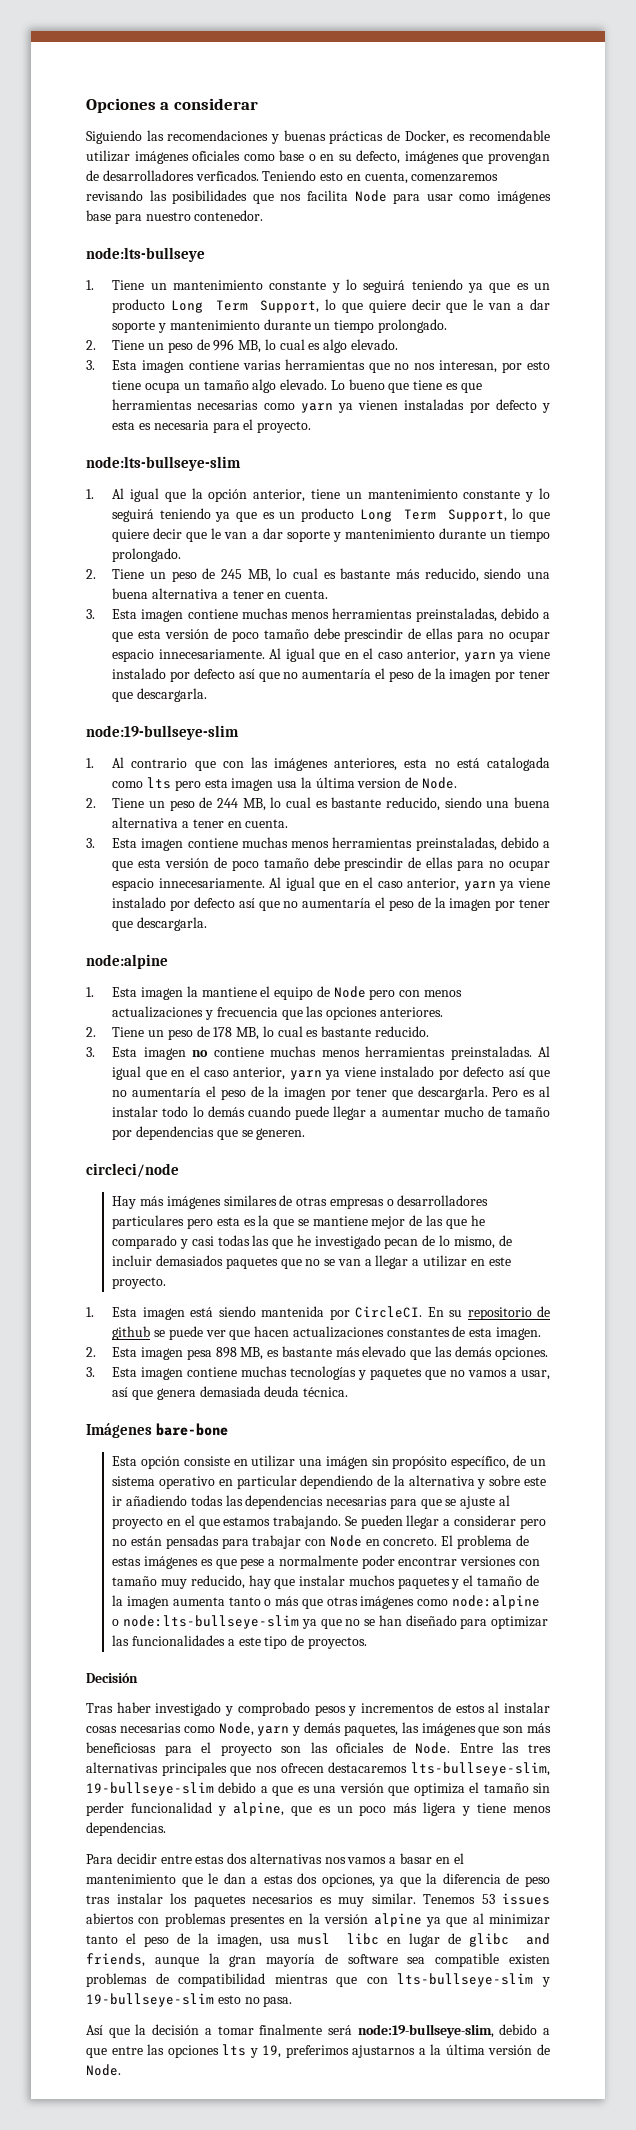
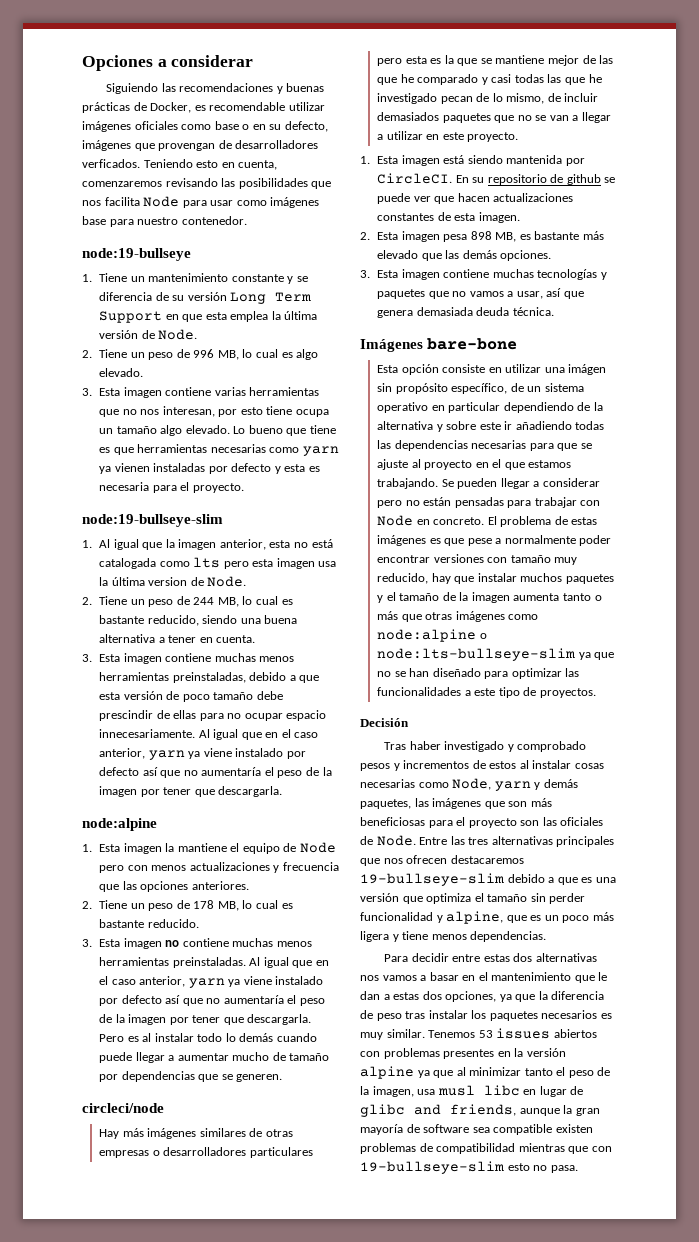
- node:lts-bullseye
+ node:19-bullseye
- 1. Tiene un mantenimiento constante y lo seguirá teniendo ya que es un producto Long Term Support, lo que quiere decir que le van a dar soporte y mantenimiento durante un tiempo prolongado.
+ 1. Tiene un mantenimiento constante y se diferencia de su versión Long Term Support en que esta emplea la última versión de Node.
  Lo bueno que tiene es que herramientas necesarias como yarn ya vienen instaladas por defecto y esta es necesaria para el proyecto.
- node:lts-bullseye-slim
+ node:19-bullseye-slim
- 1. Al igual que la opción anterior, tiene un mantenimiento constante y lo seguirá teniendo ya que es un producto Long Term Support, lo que quiere decir que le van a dar soporte y mantenimiento durante un tiempo prolongado.
- 2. Tiene un peso de 245 MB, lo cual es bastante más reducido, siendo una buena alternativa a tener en cuenta.
- 3. Esta imagen contiene muchas menos herramientas preinstaladas, debido a que esta versión de poco tamaño debe prescindir de ellas para no ocupar espacio innecesariamente. Al igual que en el caso anterior, yarn ya viene instalado por defecto así que no aumentaría el peso de la imagen por tener que descargarla.
- node:19-bullseye-slim
- 1. Al contrario que con las imágenes anteriores, esta no está catalogada como lts pero esta imagen usa la última version de Node.
+ 1. Al igual que la imagen anterior, esta no está catalogada como lts pero esta imagen usa la última version de Node.
- Entre las tres alternativas principales que nos ofrecen destacaremos lts-bullseye-slim, 19-bullseye-slim debido a que es una versión que optimiza el tamaño sin perder funcionalidad y alpine, que es un poco más ligera y tiene menos dependencias.
+ Entre las tres alternativas principales que nos ofrecen destacaremos 19-bullseye-slim debido a que es una versión que optimiza el tamaño sin perder funcionalidad y alpine, que es un poco más ligera y tiene menos dependencias.
- Tenemos 53 issues abiertos con problemas presentes en la versión alpine ya que al minimizar tanto el peso de la imagen, usa musl libc en lugar de glibc and friends, aunque la gran mayoría de software sea compatible existen problemas de compatibilidad mientras que con lts-bullseye-slim y 19-bullseye-slim esto no pasa.
+ Tenemos 53 issues abiertos con problemas presentes en la versión alpine ya que al minimizar tanto el peso de la imagen, usa musl libc en lugar de glibc and friends, aunque la gran mayoría de software sea compatible existen problemas de compatibilidad mientras que con 19-bullseye-slim esto no pasa.
- Así que la decisión a tomar finalmente será node:19-bullseye-slim, debido a que entre las opciones lts y 19, preferimos ajustarnos a la última versión de Node.

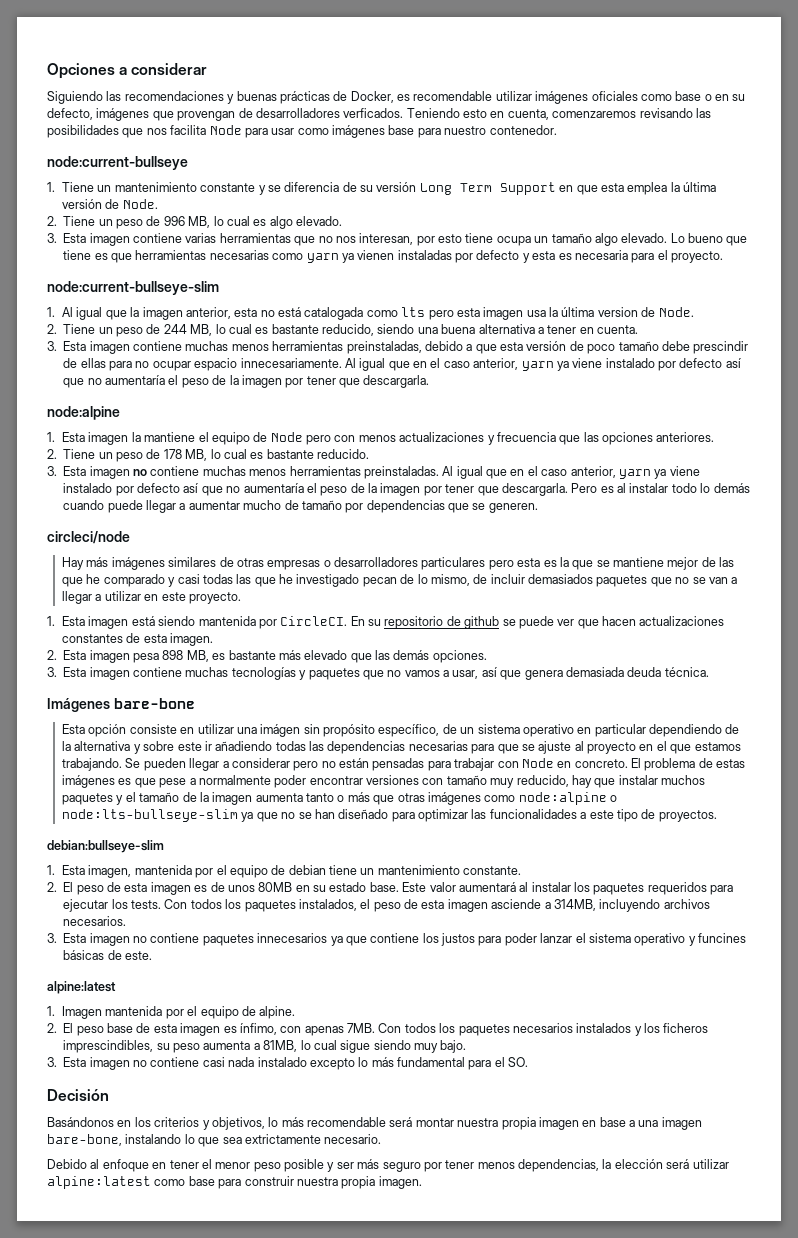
- node:19-bullseye
+ node:current-bullseye
- node:19-bullseye-slim
+ node:current-bullseye-slim
+ debian:bullseye-slim
+ 1. Esta imagen, mantenida por el equipo de debian tiene un mantenimiento constante.
+ 2. El peso de esta imagen es de unos 80MB en su estado base. Este valor aumentará al instalar los paquetes requeridos para ejecutar los tests. Con todos los paquetes instalados, el peso de esta imagen asciende a 314MB, incluyendo archivos necesarios.
+ 3. Esta imagen no contiene paquetes innecesarios ya que contiene los justos para poder lanzar el sistema operativo y funcines básicas de este.
+ alpine:latest
+ 1. Imagen mantenida por el equipo de alpine.
+ 2. El peso base de esta imagen es ínfimo, con apenas 7MB. Con todos los paquetes necesarios instalados y los ficheros imprescindibles, su peso aumenta a 81MB, lo cual sigue siendo muy bajo.
+ 3. Esta imagen no contiene casi nada instalado excepto lo más fundamental para el SO.
  Decisión
- Tras haber investigado y comprobado pesos y incrementos de estos al instalar cosas necesarias como Node, yarn y demás paquetes, las imágenes que son más beneficiosas para el proyecto son las oficiales de Node. Entre las tres alternativas principales que nos ofrecen destacaremos 19-bullseye-slim debido a que es una versión que optimiza el tamaño sin perder funcionalidad y alpine, que es un poco más ligera y tiene menos dependencias.
- Para decidir entre estas dos alternativas nos vamos a basar en el mantenimiento que le dan a estas dos opciones, ya que la diferencia de peso tras instalar los paquetes necesarios es muy similar. Tenemos 53 issues abiertos con problemas presentes en la versión alpine ya que al minimizar tanto el peso de la imagen, usa musl libc en lugar de glibc and friends, aunque la gran mayoría de software sea compatible existen problemas de compatibilidad mientras que con 19-bullseye-slim esto no pasa.
+ Basándonos en los criterios y objetivos, lo más recomendable será montar nuestra propia imagen en base a una imagen bare-bone, instalando lo que sea extrictamente necesario.
+ Debido al enfoque en tener el menor peso posible y ser más seguro por tener menos dependencias, la elección será utilizar alpine:latest como base para construir nuestra propia imagen.

